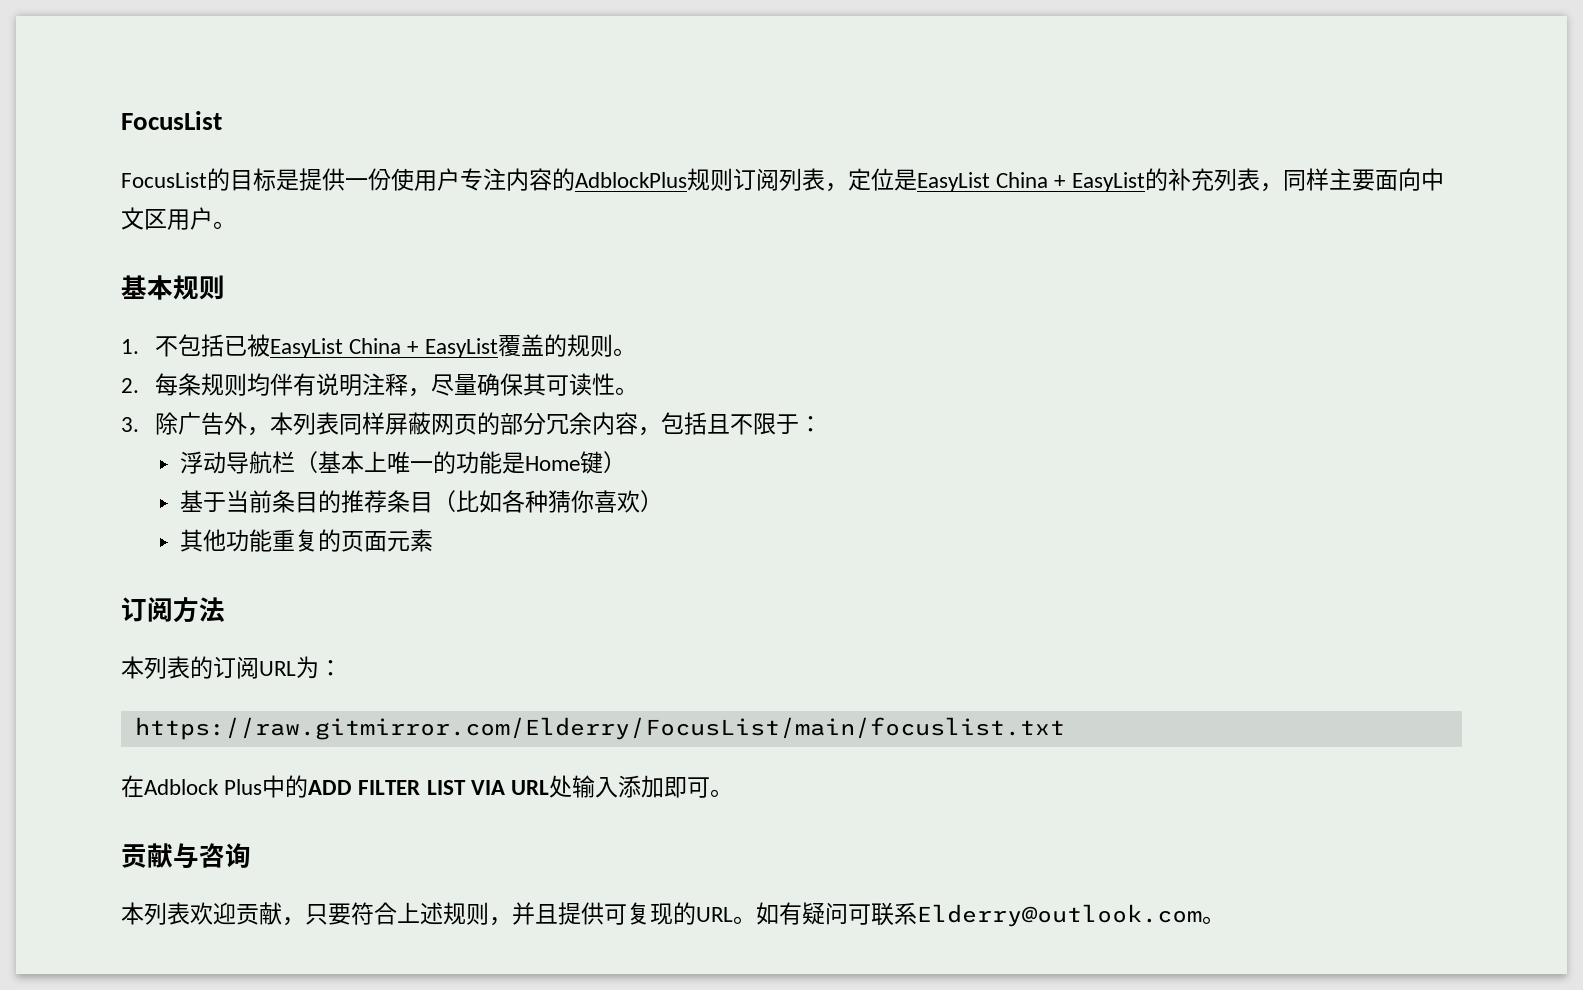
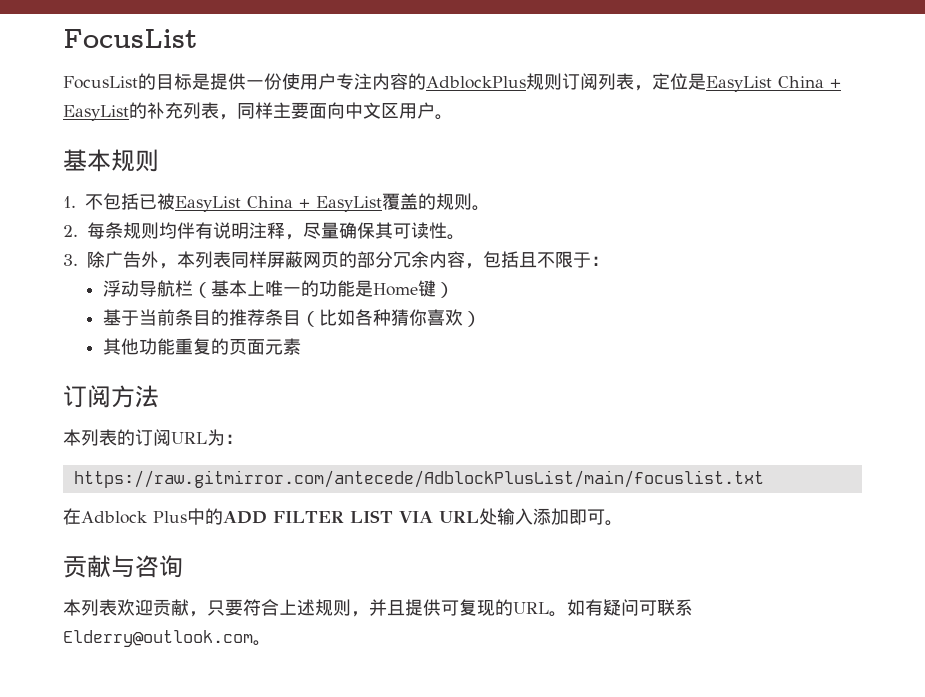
- https://raw.gitmirror.com/Elderry/FocusList/main/focuslist.txt
+ https://raw.gitmirror.com/antecede/AdblockPlusList/main/focuslist.txt

